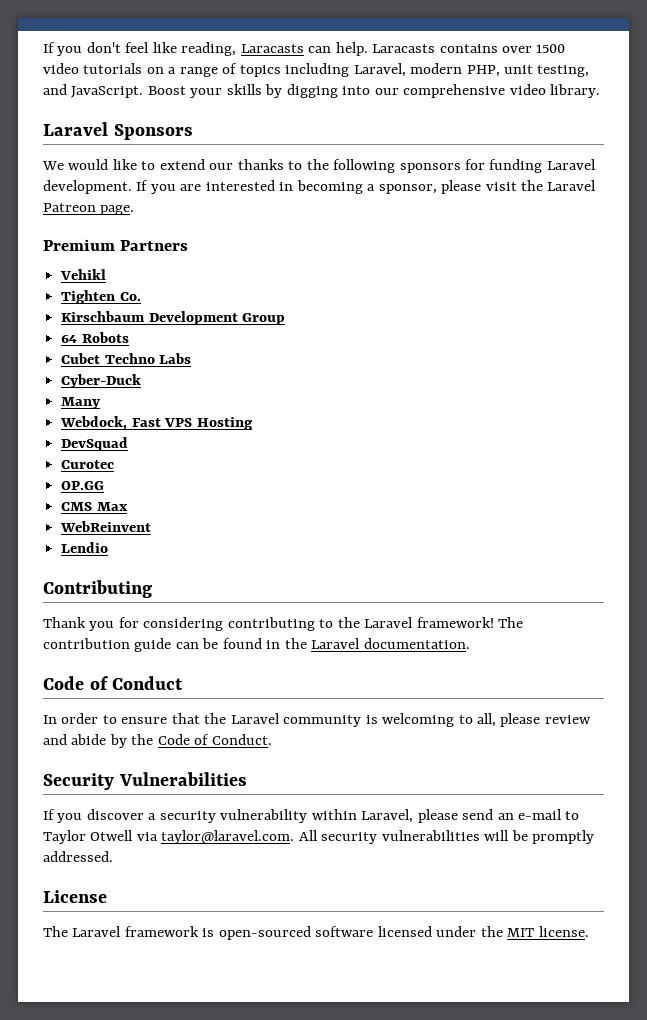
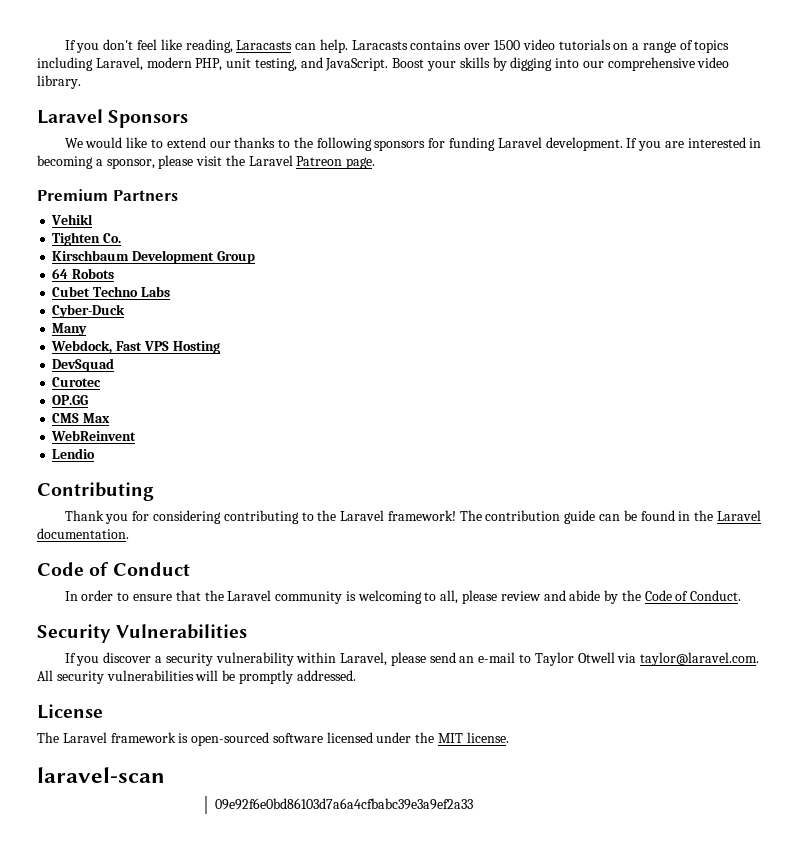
+ laravel-scan
+ 09e92f6e0bd86103d7a6a4cfbabc39e3a9ef2a33

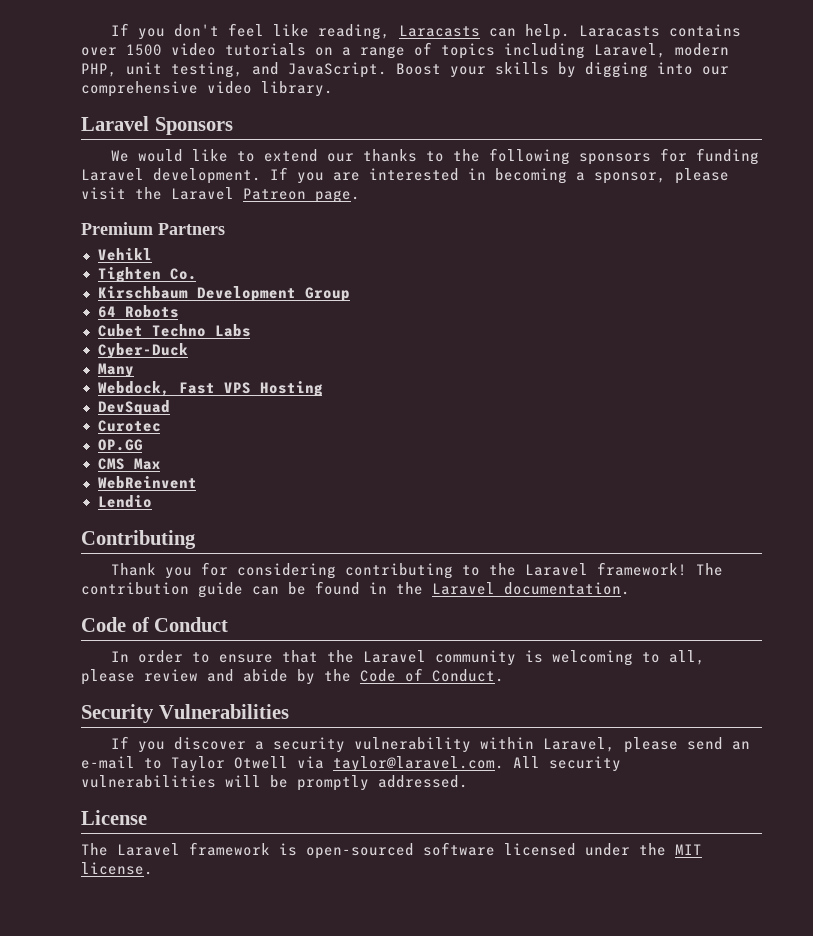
- laravel-scan
- 09e92f6e0bd86103d7a6a4cfbabc39e3a9ef2a33

